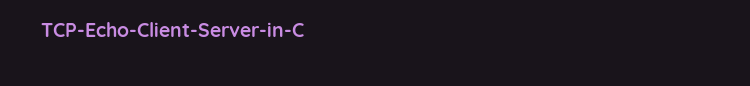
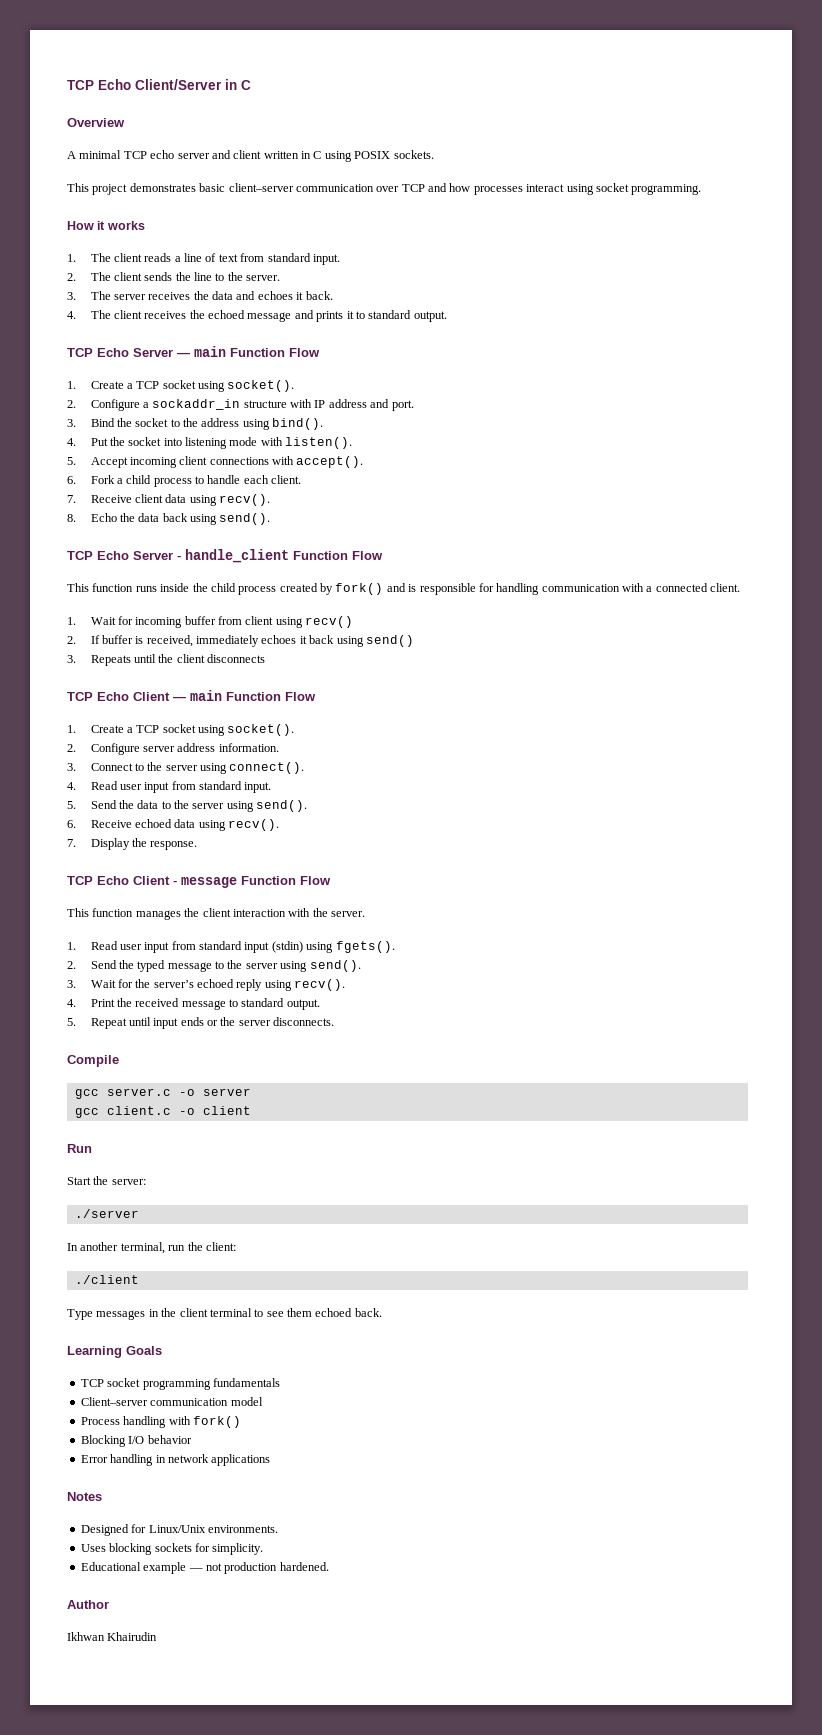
- TCP-Echo-Client-Server-in-C
+ TCP Echo Client/Server in C
+ Overview
+ A minimal TCP echo server and client written in C using POSIX sockets.
+ This project demonstrates basic client–server communication over TCP and how processes interact using socket programming.
+ How it works
+ 1. The client reads a line of text from standard input.
+ 2. The client sends the line to the server.
+ 3. The server receives the data and echoes it back.
+ 4. The client receives the echoed message and prints it to standard output.
+ TCP Echo Server — main Function Flow
+ 1. Create a TCP socket using socket().
+ 2. Configure a sockaddr_in structure with IP address and port.
+ 3. Bind the socket to the address using bind().
+ 4. Put the socket into listening mode with listen().
+ 5. Accept incoming client connections with accept().
+ 6. Fork a child process to handle each client.
+ 7. Receive client data using recv().
+ 8. Echo the data back using send().
+ TCP Echo Server - handle_client Function Flow
+ This function runs inside the child process created by fork() and is responsible for handling communication with a connected client.
+ 1. Wait for incoming buffer from client using recv()
+ 2. If buffer is received, immediately echoes it back using send()
+ 3. Repeats until the client disconnects
+ TCP Echo Client — main Function Flow
+ 1. Create a TCP socket using socket().
+ 2. Configure server address information.
+ 3. Connect to the server using connect().
+ 4. Read user input from standard input.
+ 5. Send the data to the server using send().
+ 6. Receive echoed data using recv().
+ 7. Display the response.
+ TCP Echo Client - message Function Flow
+ This function manages the client interaction with the server.
+ 1. Read user input from standard input (stdin) using fgets().
+ 2. Send the typed message to the server using send().
+ 3. Wait for the server’s echoed reply using recv().
+ 4. Print the received message to standard output.
+ 5. Repeat until input ends or the server disconnects.
+ Compile
+ gcc server.c -o server
+ gcc client.c -o client
+ Run
+ Start the server:
+ ./server
+ In another terminal, run the client:
+ ./client
+ Type messages in the client terminal to see them echoed back.
+ Learning Goals
+ TCP socket programming fundamentals
+ Client–server communication model
+ Process handling with fork()
+ Blocking I/O behavior
+ Error handling in network applications
+ Notes
+ Designed for Linux/Unix environments.
+ Uses blocking sockets for simplicity.
+ Educational example — not production hardened.
+ Author
+ Ikhwan Khairudin

